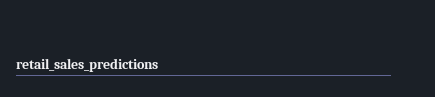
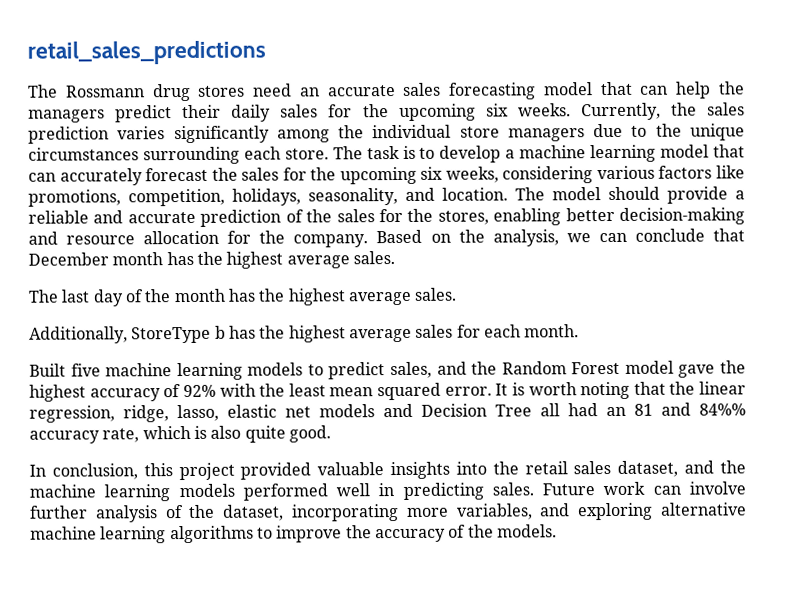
+ The Rossmann drug stores need an accurate sales forecasting model that can help the managers predict their daily sales for the upcoming six weeks. Currently, the sales prediction varies significantly among the individual store managers due to the unique circumstances surrounding each store. The task is to develop a machine learning model that can accurately forecast the sales for the upcoming six weeks, considering various factors like promotions, competition, holidays, seasonality, and location. The model should provide a reliable and accurate prediction of the sales for the stores, enabling better decision-making and resource allocation for the company. Based on the analysis, we can conclude that December month has the highest average sales.
+ The last day of the month has the highest average sales.
+ Additionally, StoreType b has the highest average sales for each month.
+ Built five machine learning models to predict sales, and the Random Forest model gave the highest accuracy of 92% with the least mean squared error. It is worth noting that the linear regression, ridge, lasso, elastic net models and Decision Tree all had an 81 and 84%% accuracy rate, which is also quite good.
+ In conclusion, this project provided valuable insights into the retail sales dataset, and the machine learning models performed well in predicting sales. Future work can involve further analysis of the dataset, incorporating more variables, and exploring alternative machine learning algorithms to improve the accuracy of the models.

